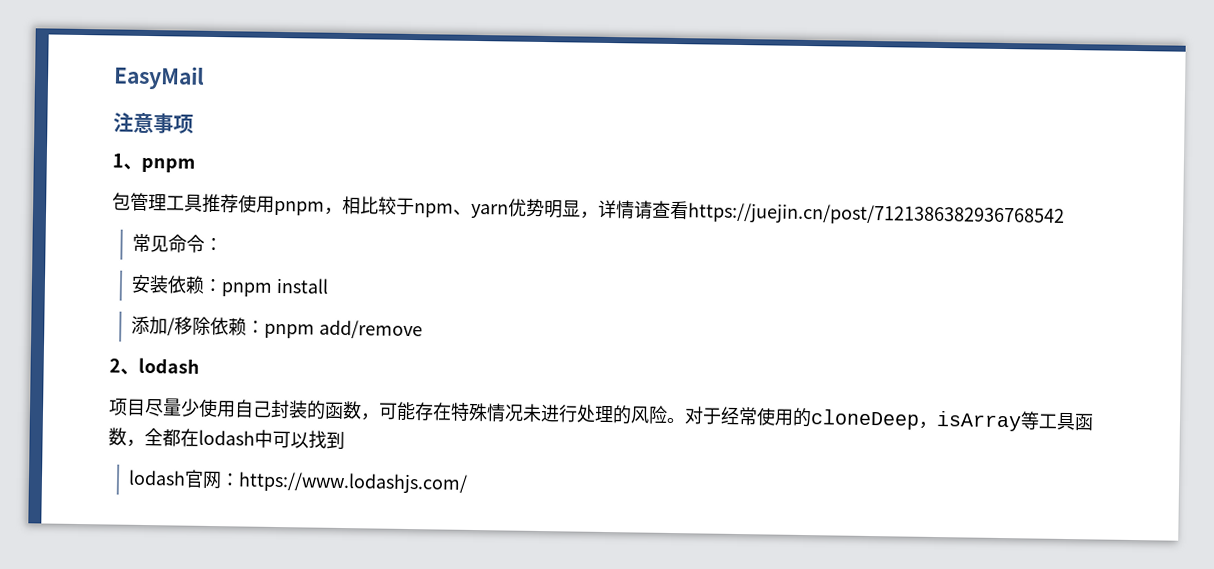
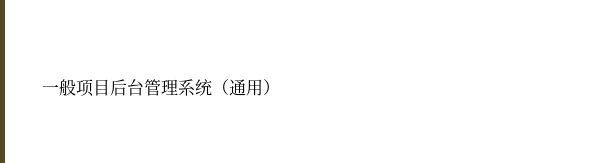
- EasyMail
- 注意事项
- 1、pnpm
- 包管理工具推荐使用pnpm，相比较于npm、yarn优势明显，详情请查看https://juejin.cn/post/7121386382936768542
- 常见命令：
- 安装依赖：pnpm install
- 添加/移除依赖：pnpm add/remove
- 2、lodash
- 项目尽量少使用自己封装的函数，可能存在特殊情况未进行处理的风险。对于经常使用的cloneDeep，isArray等工具函数，全都在lodash中可以找到
- lodash官网：https://www.lodashjs.com/
+ 一般项目后台管理系统（通用）

